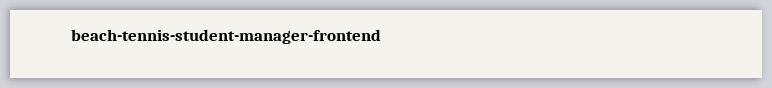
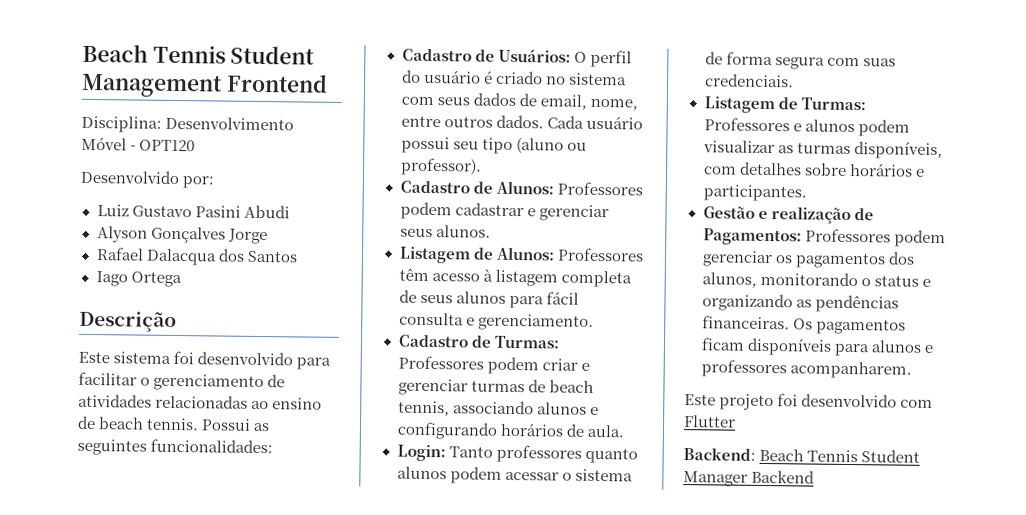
- beach-tennis-student-manager-frontend
+ Beach Tennis Student Management Frontend
+ Disciplina: Desenvolvimento Móvel - OPT120
+ Desenvolvido por:
+ Luiz Gustavo Pasini Abudi
+ Alyson Gonçalves Jorge
+ Rafael Dalacqua dos Santos
+ Iago Ortega
+ Descrição
+ Este sistema foi desenvolvido para facilitar o gerenciamento de atividades relacionadas ao ensino de beach tennis. Possui as seguintes funcionalidades:
+ Cadastro de Usuários: O perfil do usuário é criado no sistema com seus dados de email, nome, entre outros dados. Cada usuário possui seu tipo (aluno ou professor).
+ Cadastro de Alunos: Professores podem cadastrar e gerenciar seus alunos.
+ Listagem de Alunos: Professores têm acesso à listagem completa de seus alunos para fácil consulta e gerenciamento.
+ Cadastro de Turmas: Professores podem criar e gerenciar turmas de beach tennis, associando alunos e configurando horários de aula.
+ Login: Tanto professores quanto alunos podem acessar o sistema de forma segura com suas credenciais.
+ Listagem de Turmas: Professores e alunos podem visualizar as turmas disponíveis, com detalhes sobre horários e participantes.
+ Gestão e realização de Pagamentos: Professores podem gerenciar os pagamentos dos alunos, monitorando o status e organizando as pendências financeiras. Os pagamentos ficam disponíveis para alunos e professores acompanharem.
+ Este projeto foi desenvolvido com Flutter
+ Backend: Beach Tennis Student Manager Backend

